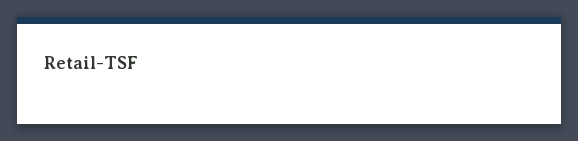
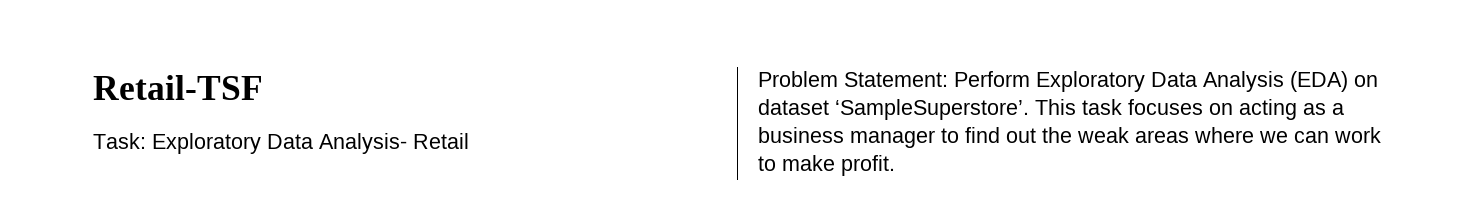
+ Task: Exploratory Data Analysis- Retail
+ Problem Statement: Perform Exploratory Data Analysis (EDA) on dataset ‘SampleSuperstore’. This task focuses on acting as a business manager to find out the weak areas where we can work to make profit.

